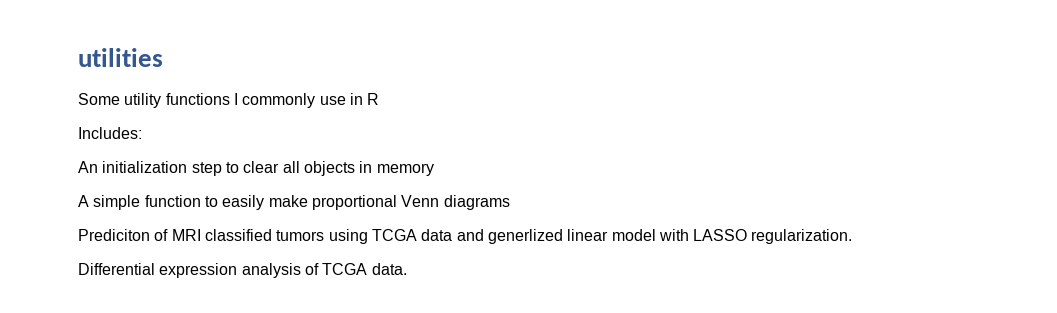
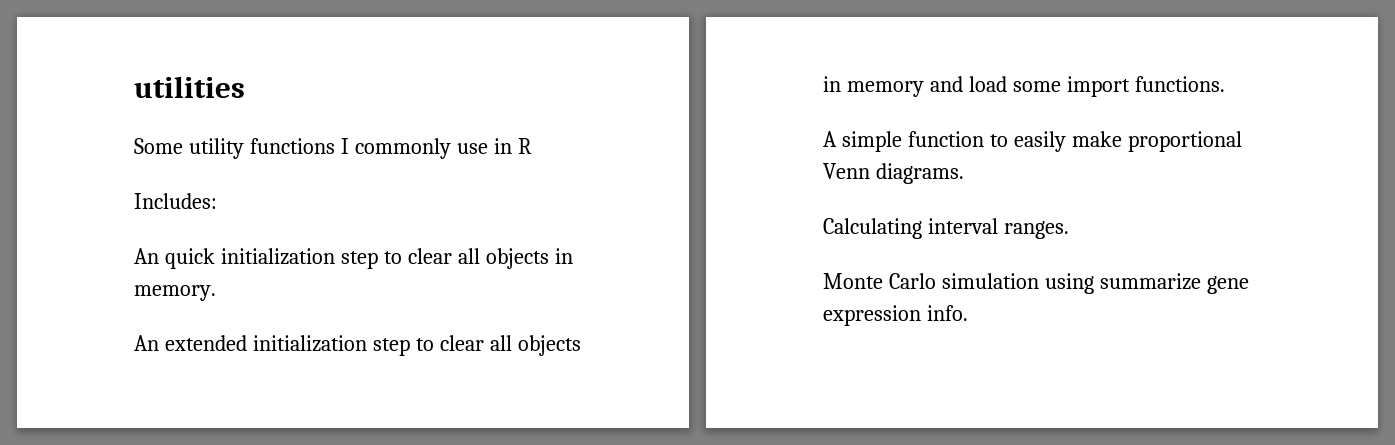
- An initialization step to clear all objects in memory
+ An quick initialization step to clear all objects in memory.
+ An extended initialization step to clear all objects in memory and load some import functions.
- A simple function to easily make proportional Venn diagrams
- Prediciton of MRI classified tumors using TCGA data and generlized linear model with LASSO regularization.
- Differential expression analysis of TCGA data.
+ A simple function to easily make proportional Venn diagrams.
+ Calculating interval ranges.
+ Monte Carlo simulation using summarize gene expression info.

